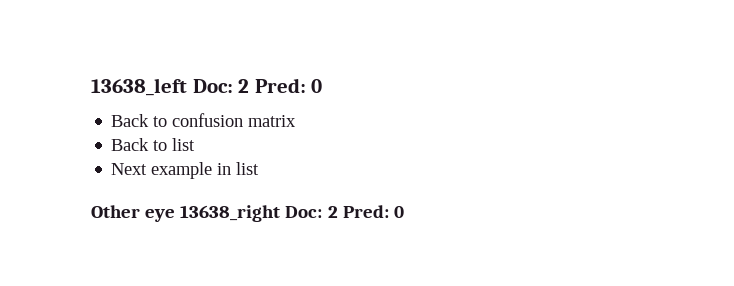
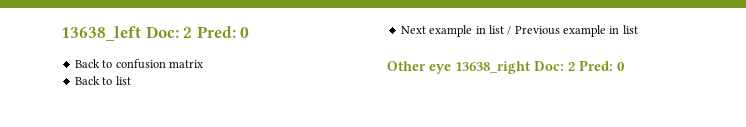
- Next example in list
+ Next example in list / Previous example in list

